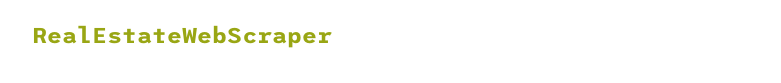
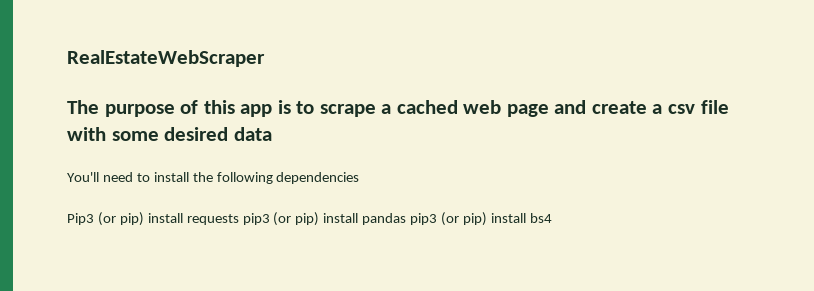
+ The purpose of this app is to scrape a cached web page and create a csv file with some desired data
+ You'll need to install the following dependencies
+ Pip3 (or pip) install requests pip3 (or pip) install pandas pip3 (or pip) install bs4

